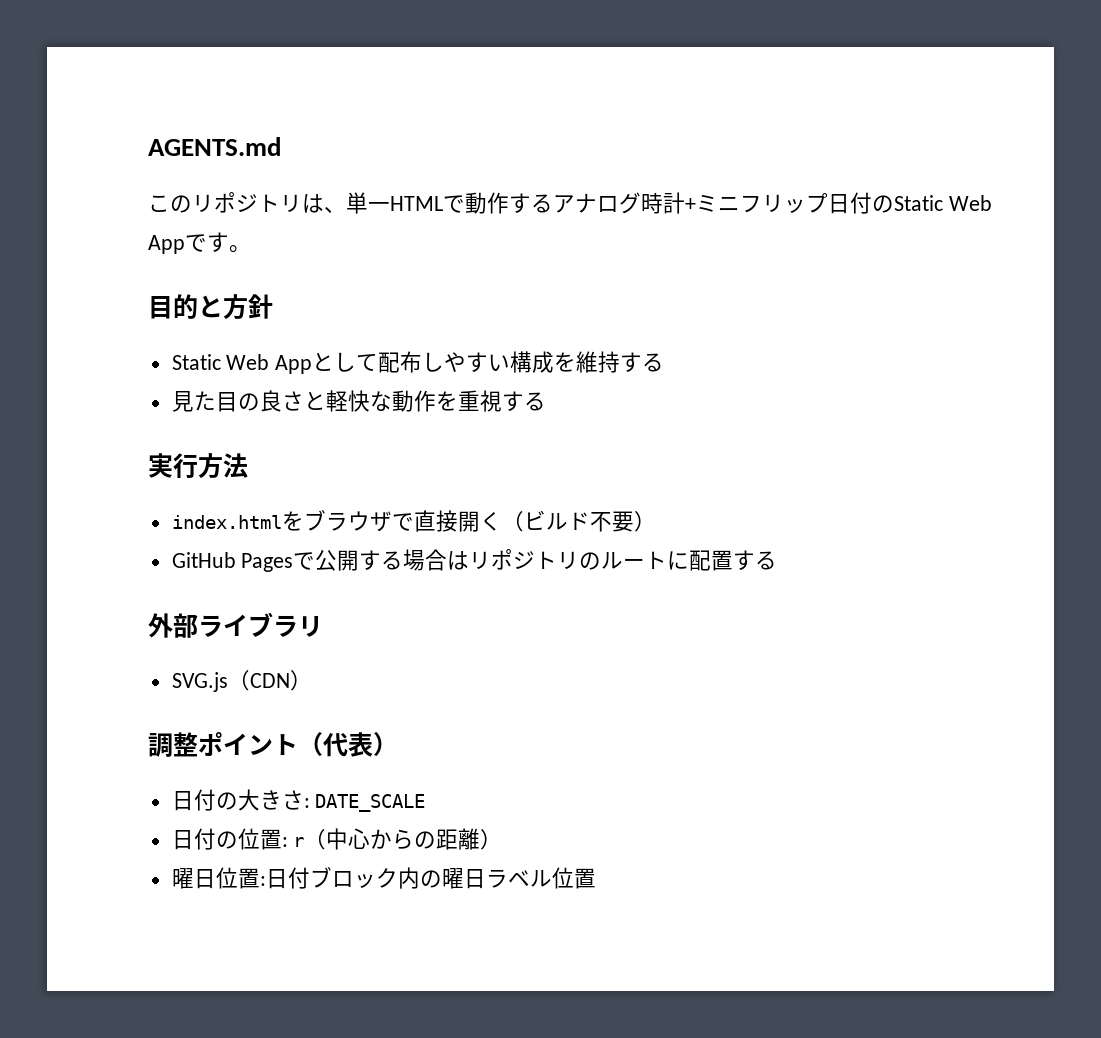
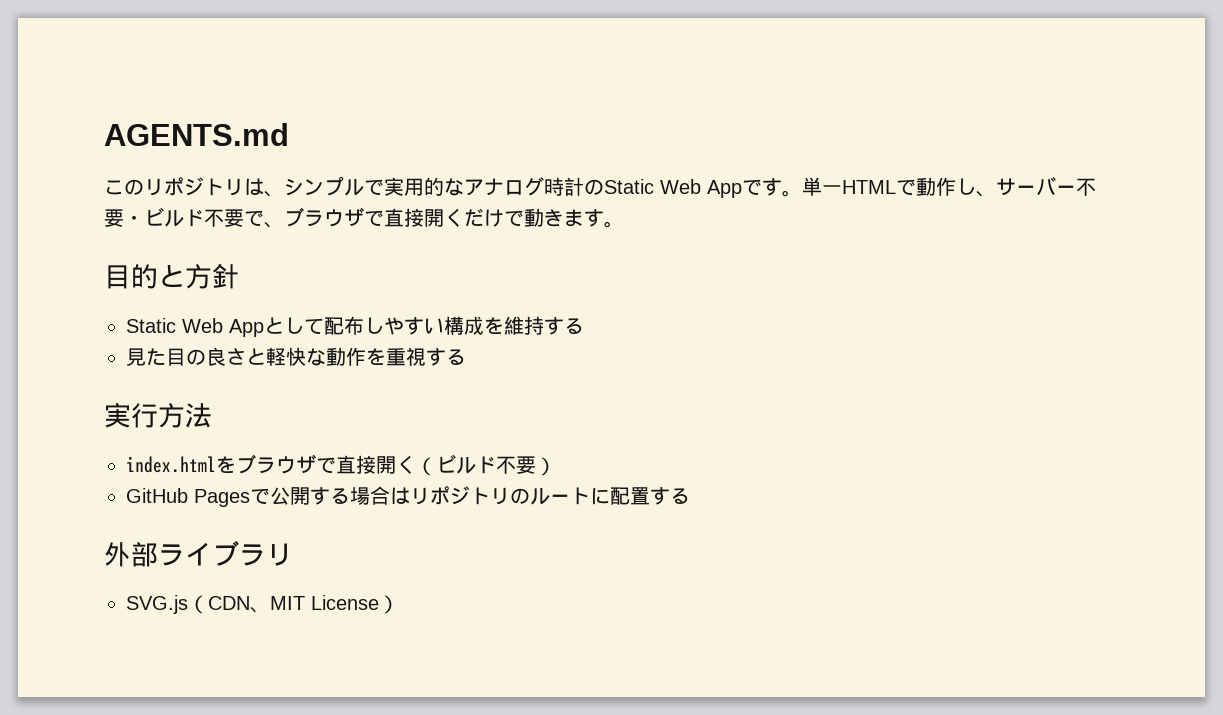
- このリポジトリは、単一HTMLで動作するアナログ時計+ミニフリップ日付のStatic Web Appです。
+ このリポジトリは、シンプルで実用的なアナログ時計のStatic Web Appです。単一HTMLで動作し、サーバー不要・ビルド不要で、ブラウザで直接開くだけで動きます。
- SVG.js（CDN）
- 調整ポイント（代表）
- 日付の大きさ: DATE_SCALE
- 日付の位置: r（中心からの距離）
- 曜日位置:日付ブロック内の曜日ラベル位置
+ SVG.js（CDN、MIT License）

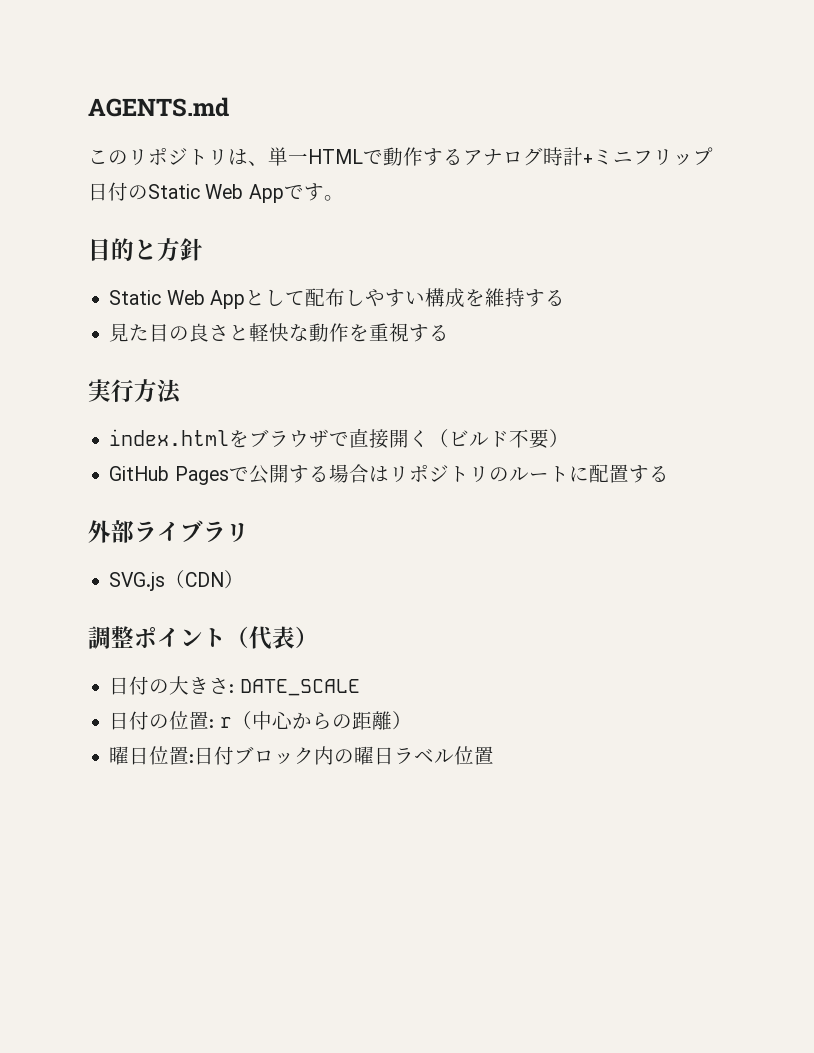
- このリポジトリは、シンプルで実用的なアナログ時計のStatic Web Appです。単一HTMLで動作し、サーバー不要・ビルド不要で、ブラウザで直接開くだけで動きます。
+ このリポジトリは、単一HTMLで動作するアナログ時計+ミニフリップ日付のStatic Web Appです。
- SVG.js（CDN、MIT License）
+ SVG.js（CDN）
+ 調整ポイント（代表）
+ 日付の大きさ: DATE_SCALE
+ 日付の位置: r（中心からの距離）
+ 曜日位置:日付ブロック内の曜日ラベル位置

